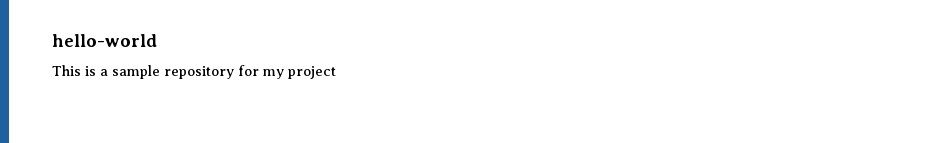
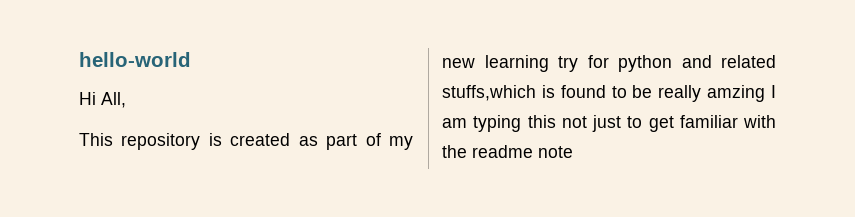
+ Hi All,
- This is a sample repository for my project
+ This repository is created as part of my new learning try for python and related stuffs,which is found to be really amzing I am typing this not just to get familiar with the readme note

